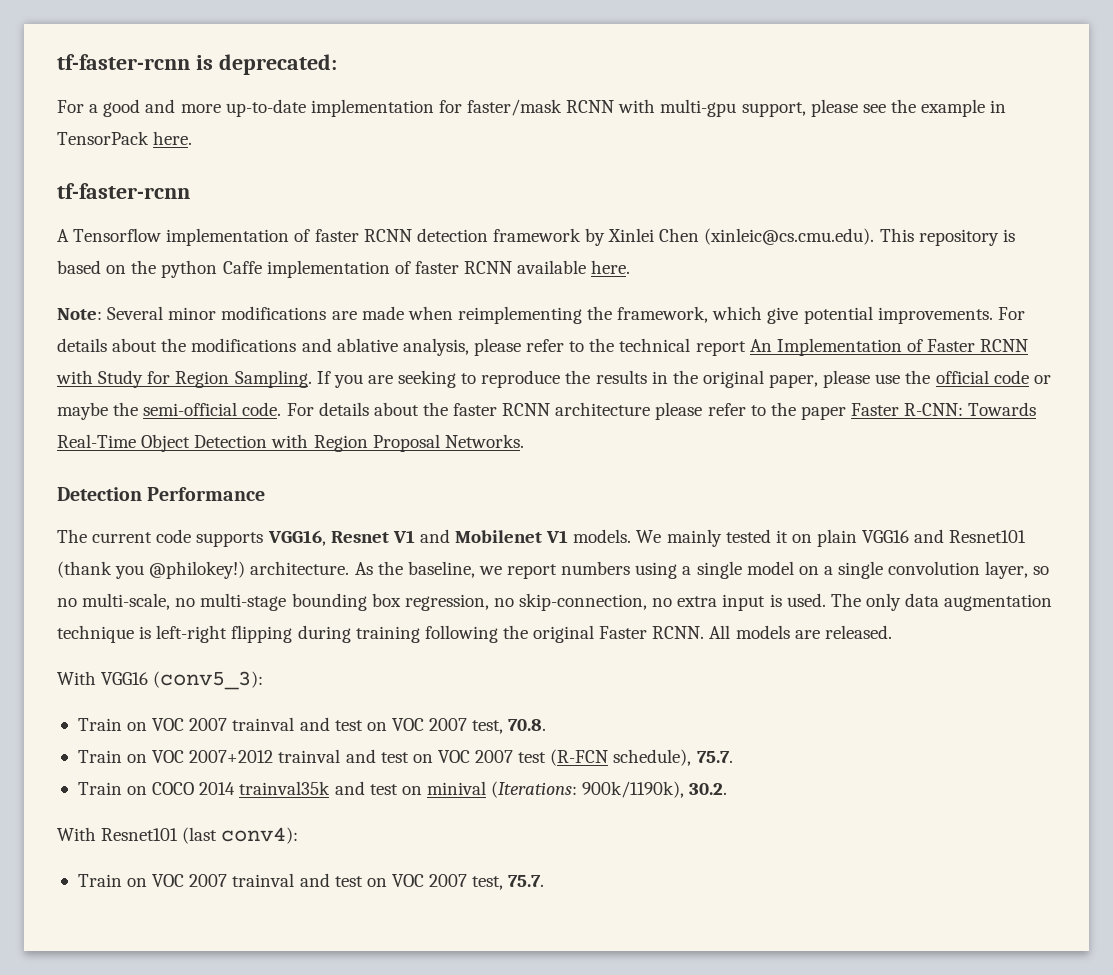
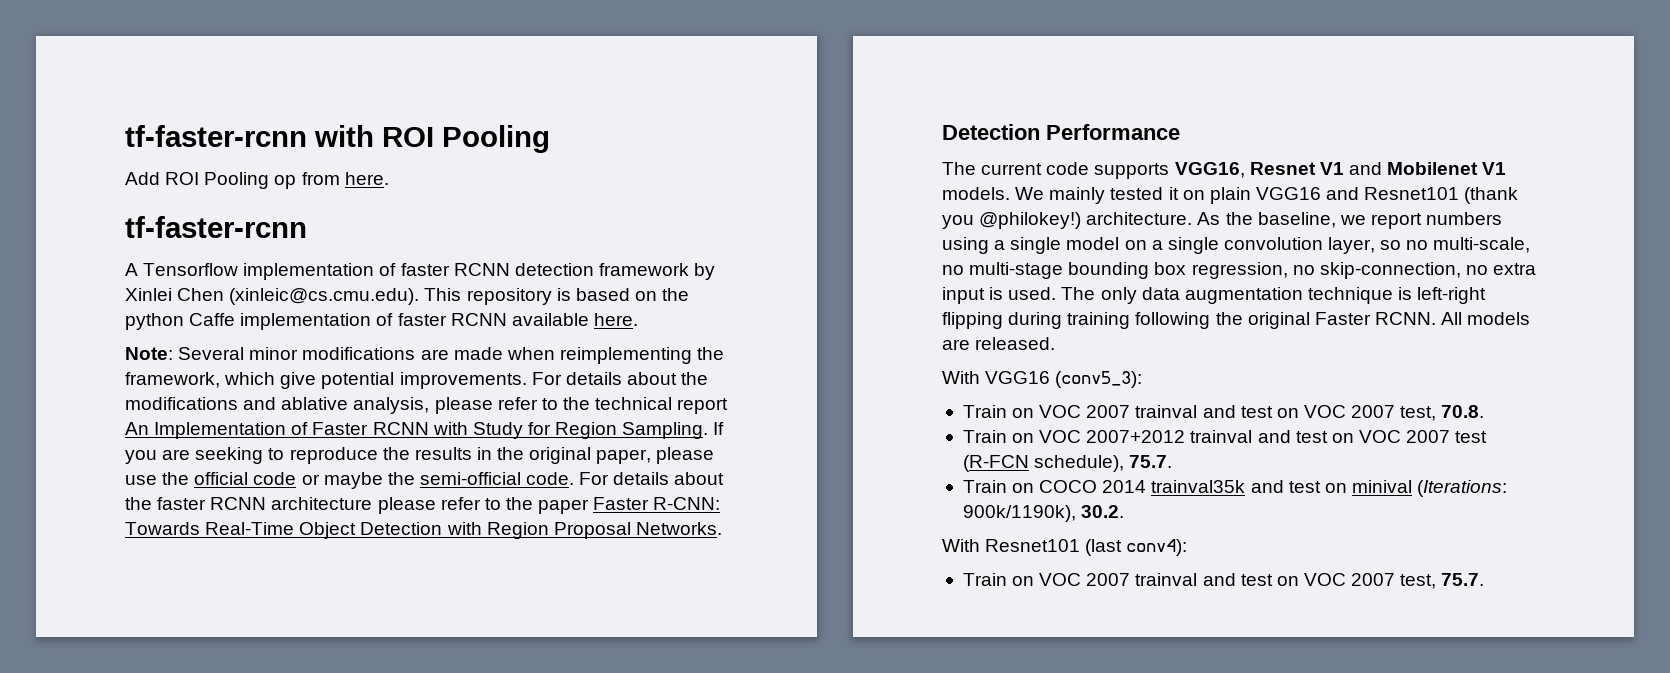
- tf-faster-rcnn is deprecated:
- For a good and more up-to-date implementation for faster/mask RCNN with multi-gpu support, please see the example in TensorPack here.
+ tf-faster-rcnn with ROI Pooling
+ Add ROI Pooling op from here.

